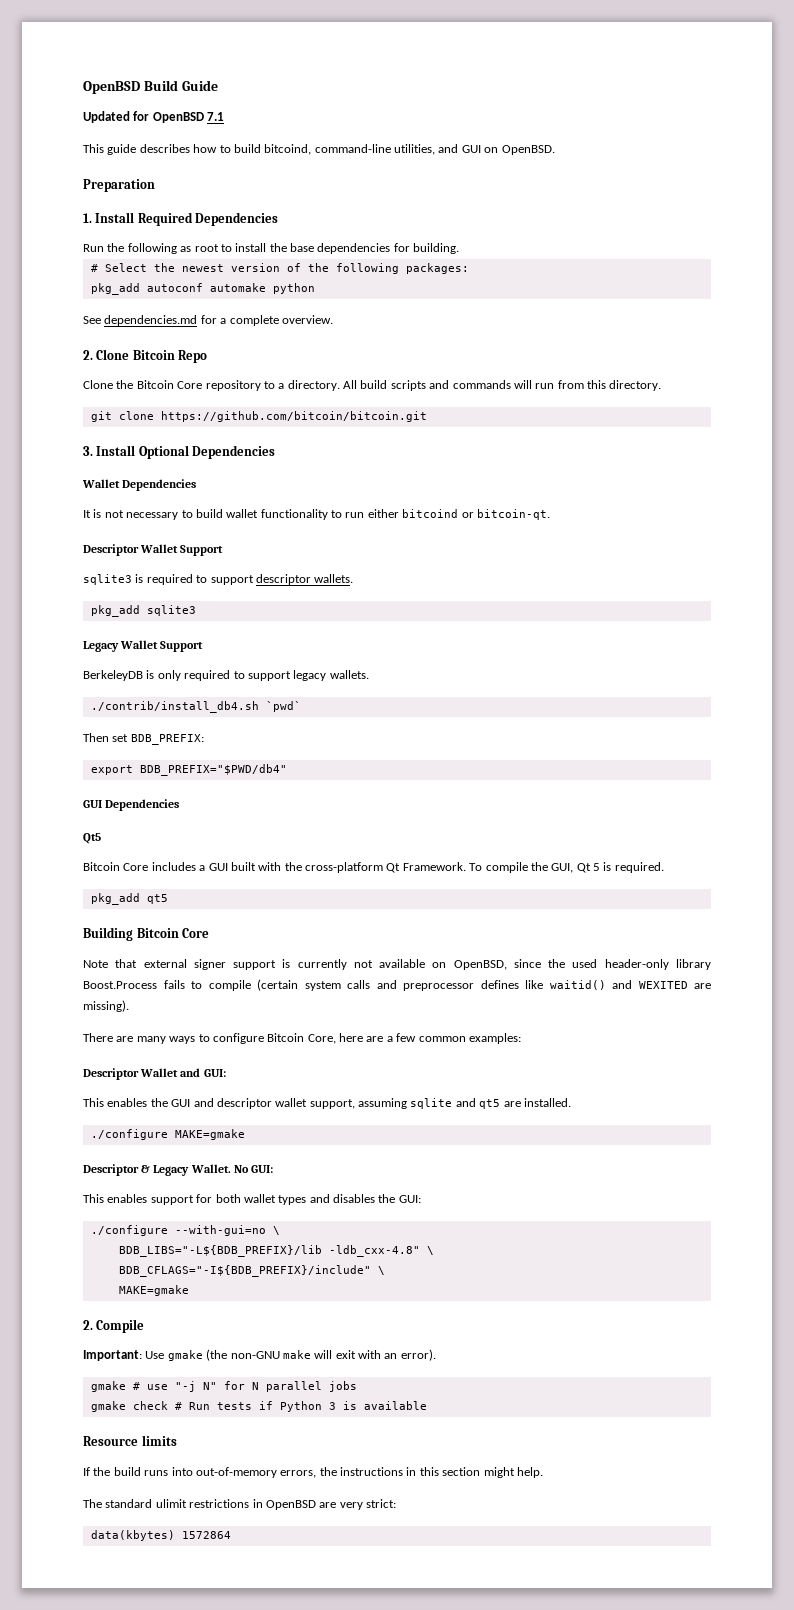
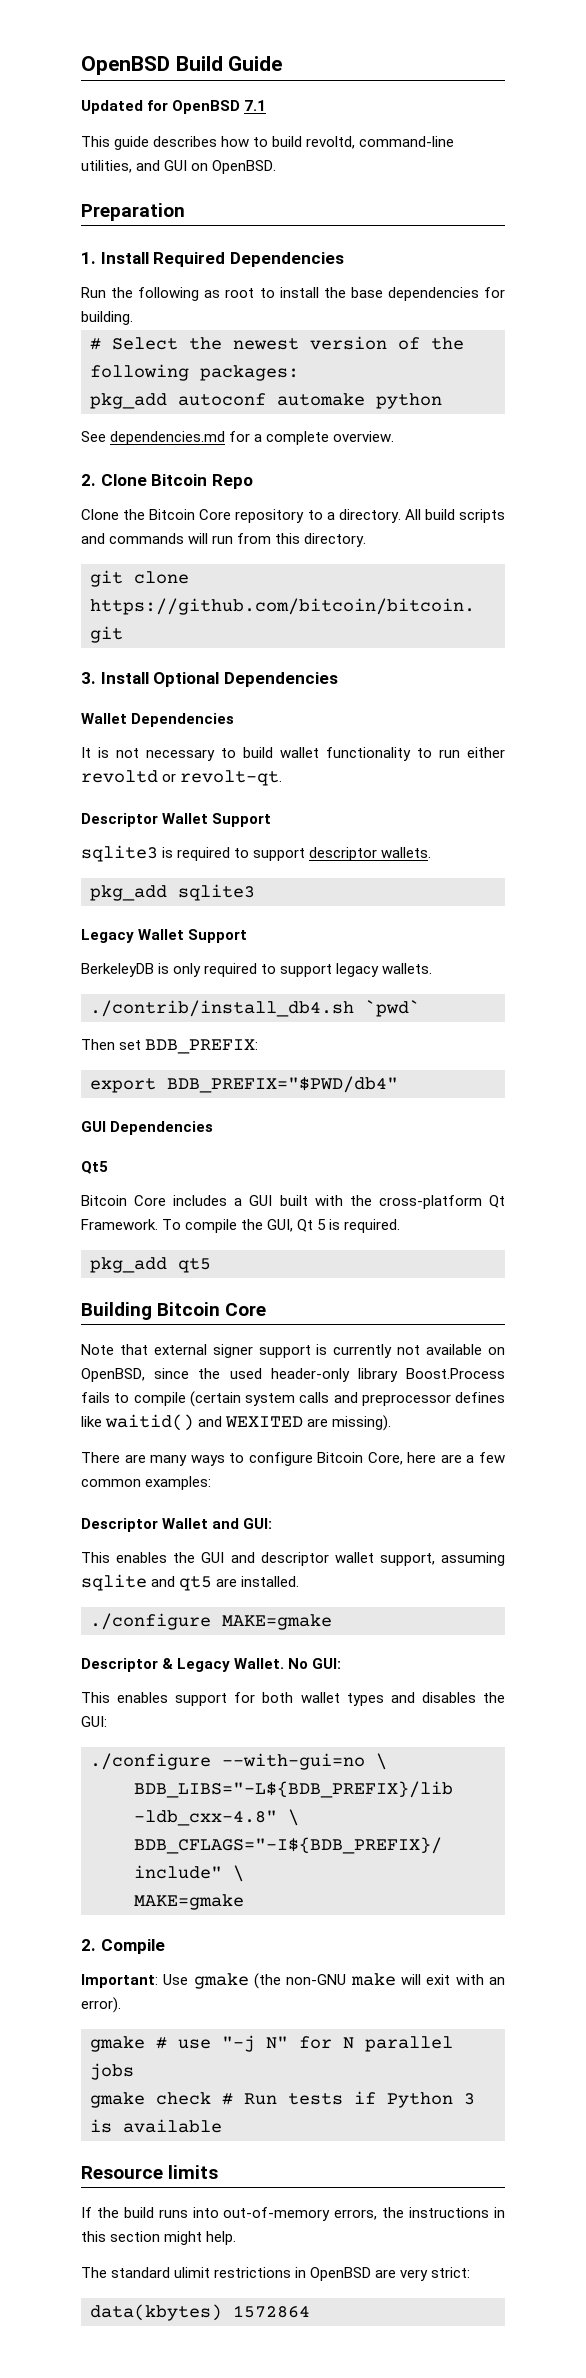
- This guide describes how to build bitcoind, command-line utilities, and GUI on OpenBSD.
+ This guide describes how to build revoltd, command-line utilities, and GUI on OpenBSD.
- It is not necessary to build wallet functionality to run either bitcoind or bitcoin-qt.
+ It is not necessary to build wallet functionality to run either revoltd or revolt-qt.

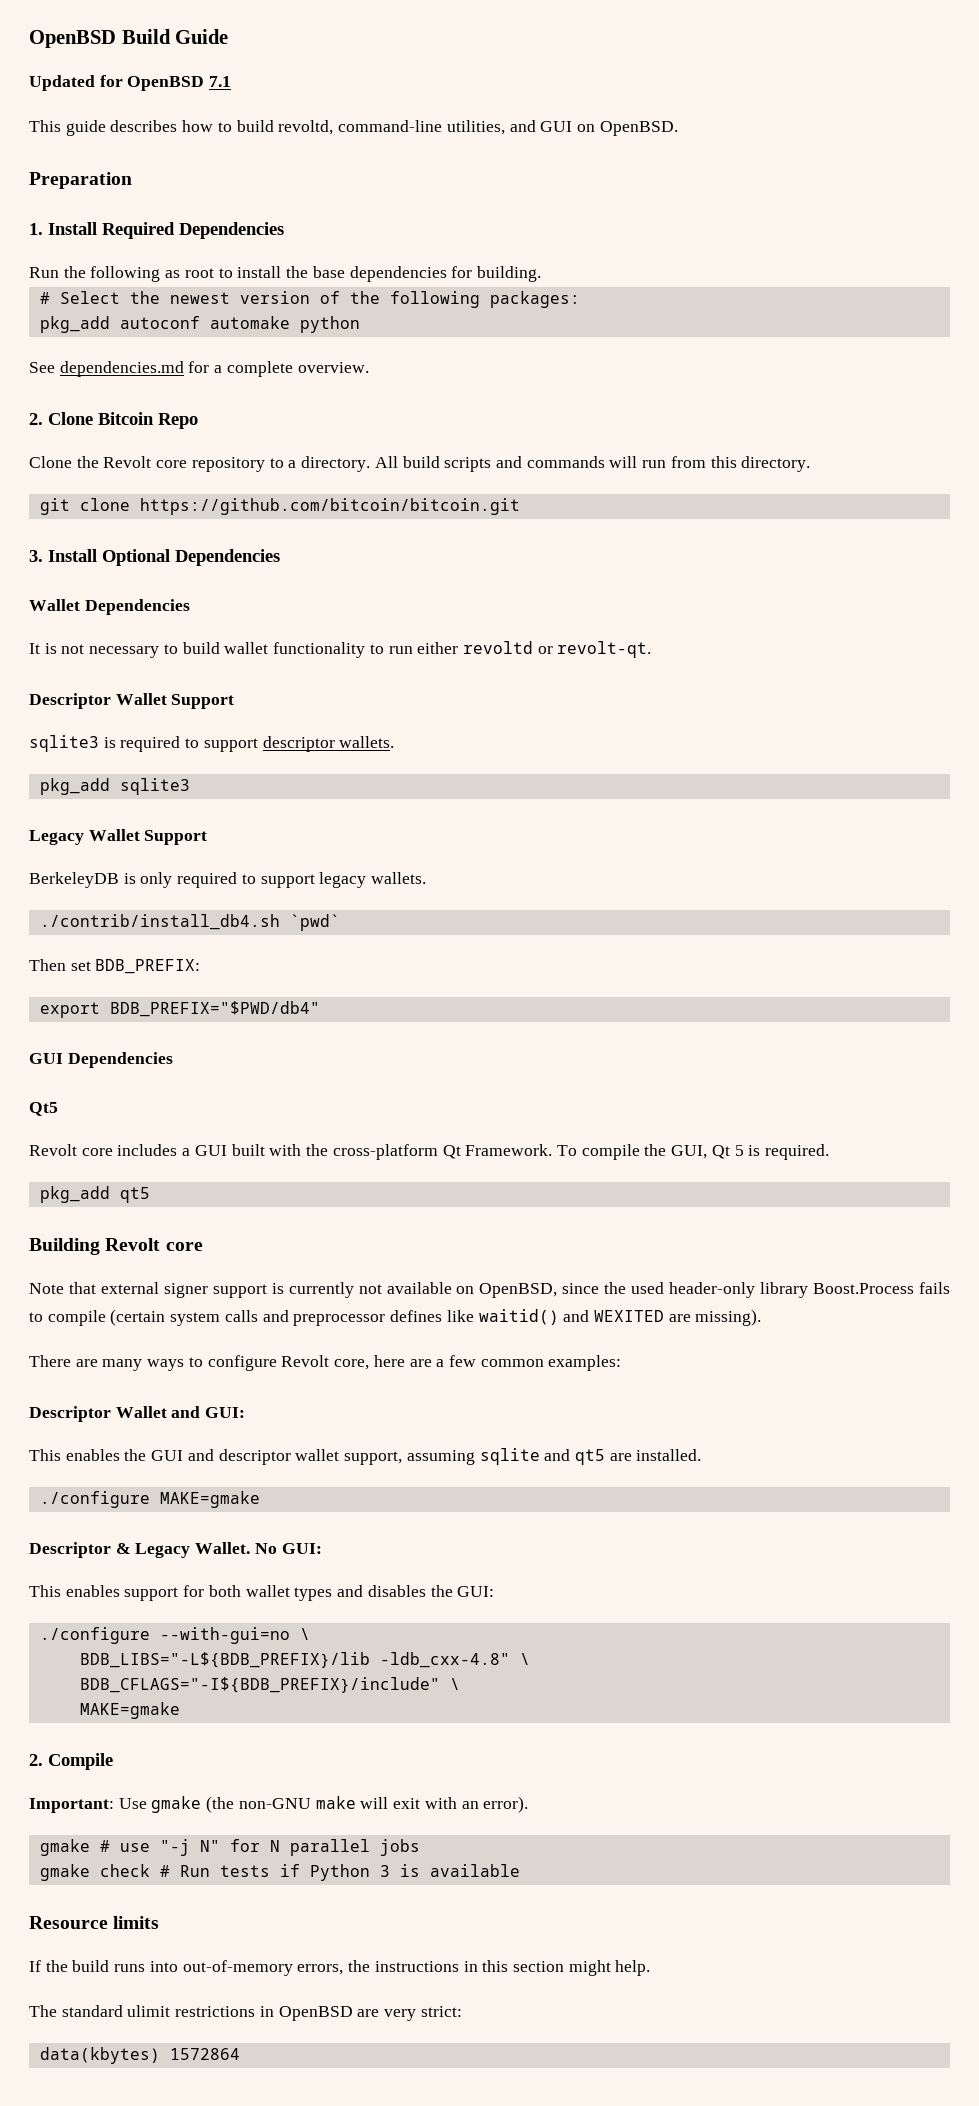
- Clone the Bitcoin Core repository to a directory.
+ Clone the Revolt core repository to a directory.
- Bitcoin Core includes a GUI built with the cross-platform Qt Framework.
+ Revolt core includes a GUI built with the cross-platform Qt Framework.
- Building Bitcoin Core
+ Building Revolt core
- There are many ways to configure Bitcoin Core, here are a few common examples:
+ There are many ways to configure Revolt core, here are a few common examples:

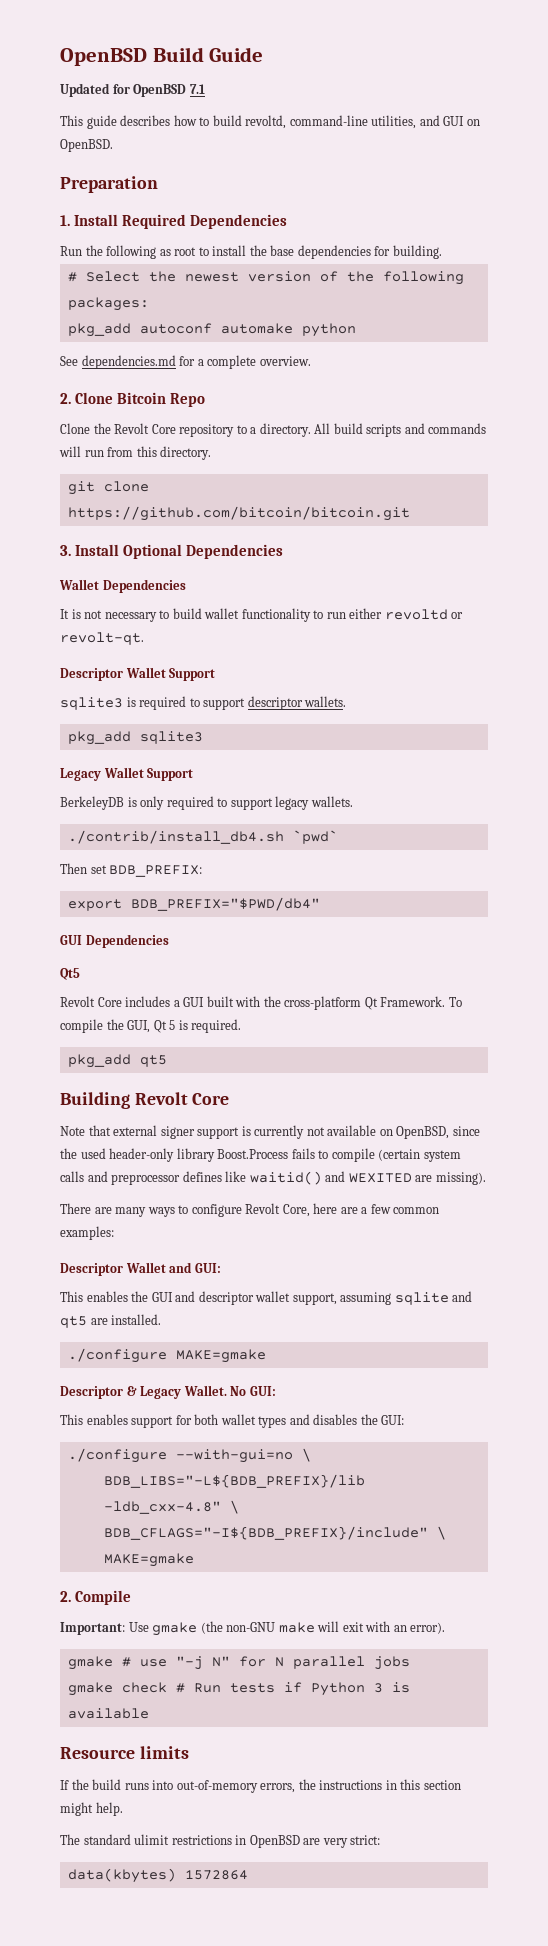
- Clone the Revolt core repository to a directory.
+ Clone the Revolt Core repository to a directory.
- Revolt core includes a GUI built with the cross-platform Qt Framework.
+ Revolt Core includes a GUI built with the cross-platform Qt Framework.
- Building Revolt core
+ Building Revolt Core
- There are many ways to configure Revolt core, here are a few common examples:
+ There are many ways to configure Revolt Core, here are a few common examples:

